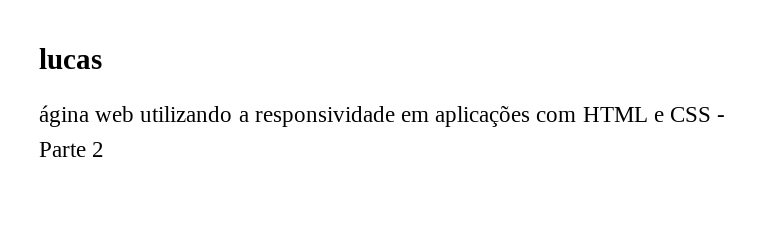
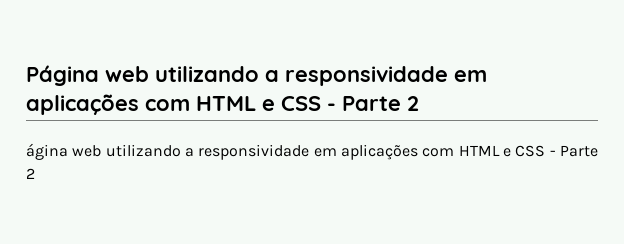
- lucas
+ Página web utilizando a responsividade em aplicações com HTML e CSS - Parte 2

